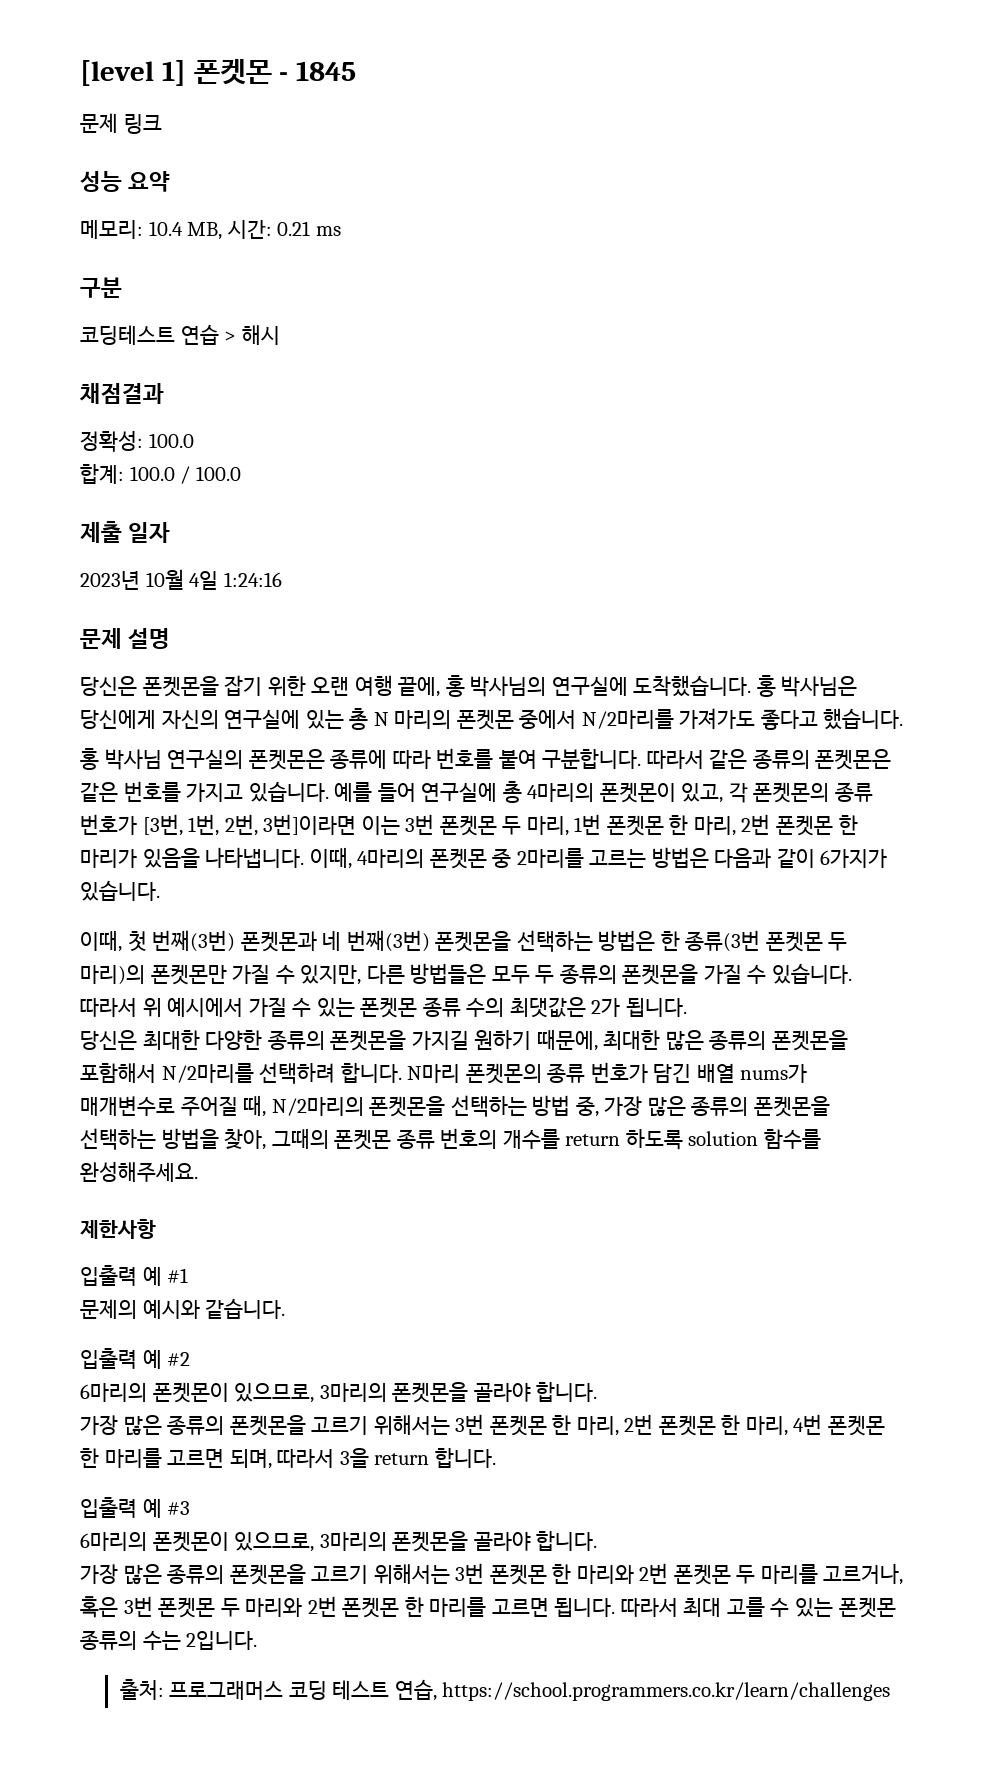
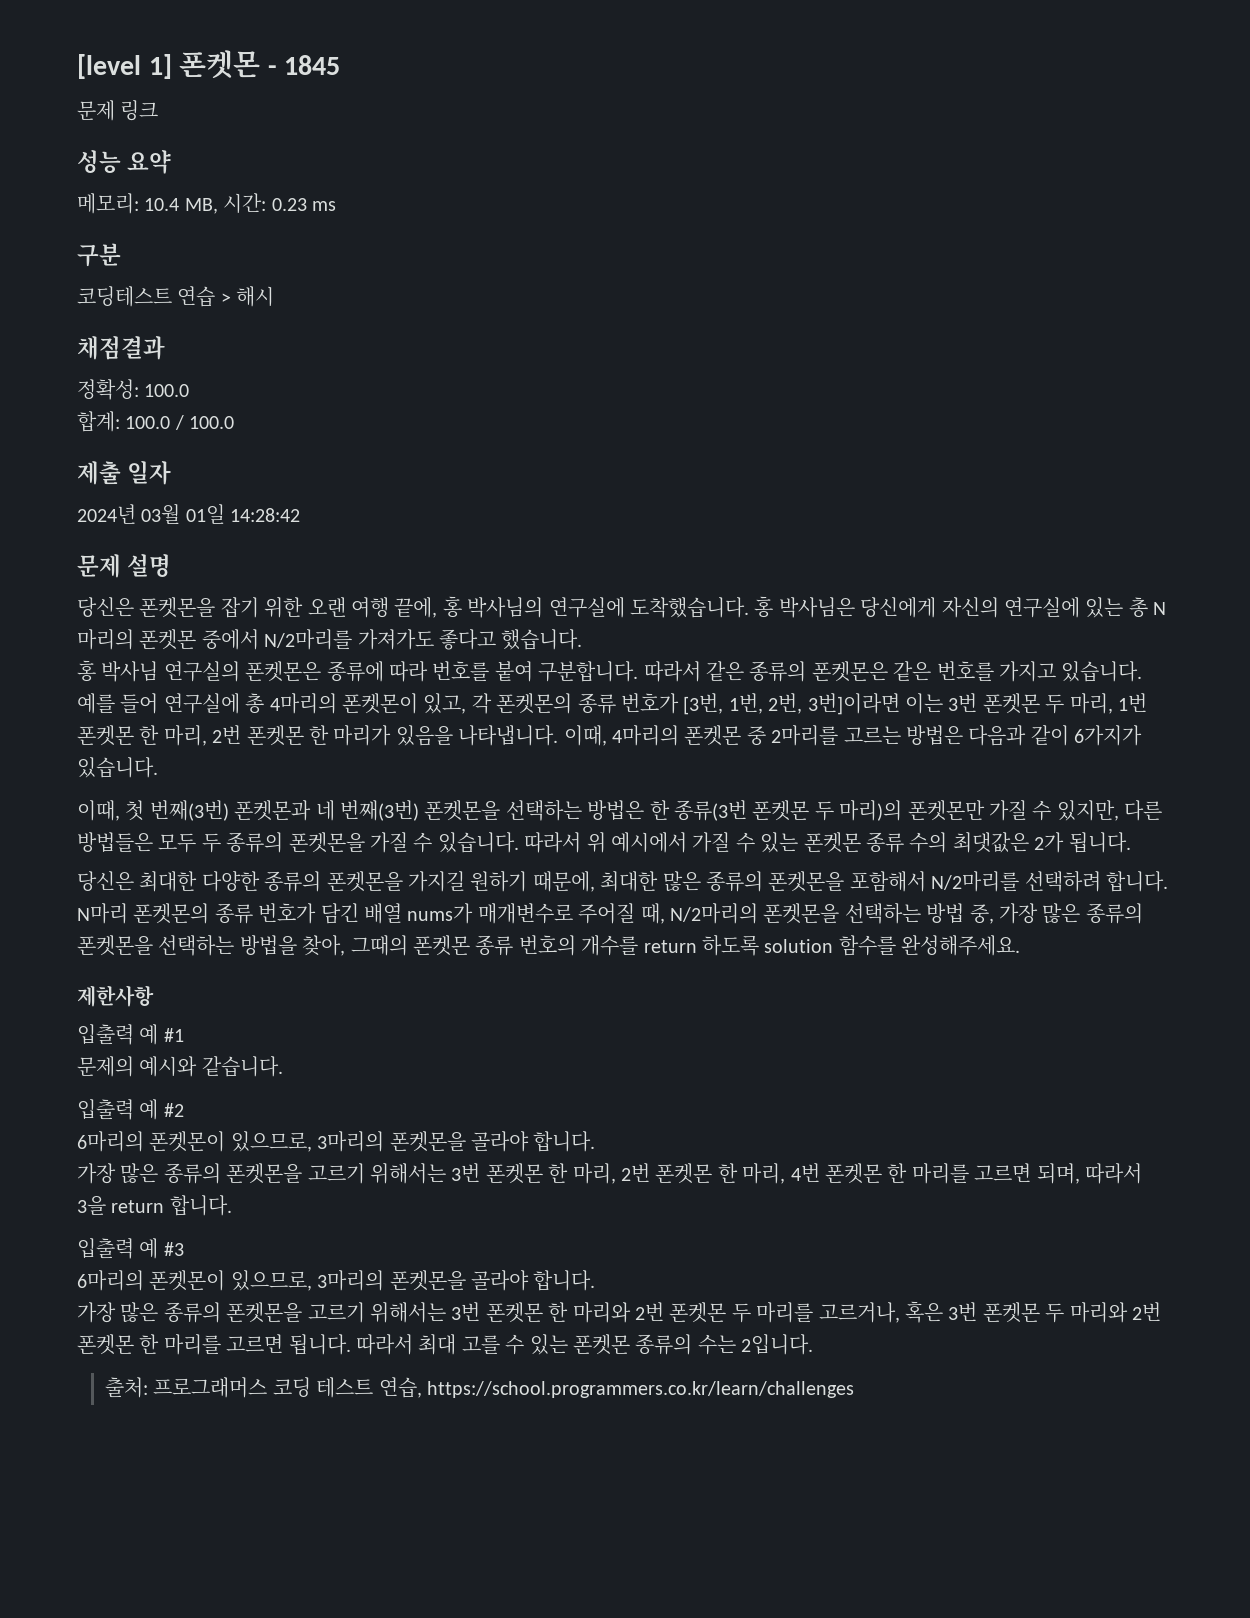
- 메모리: 10.4 MB, 시간: 0.21 ms
+ 메모리: 10.4 MB, 시간: 0.23 ms
- 2023년 10월 4일 1:24:16
+ 2024년 03월 01일 14:28:42

